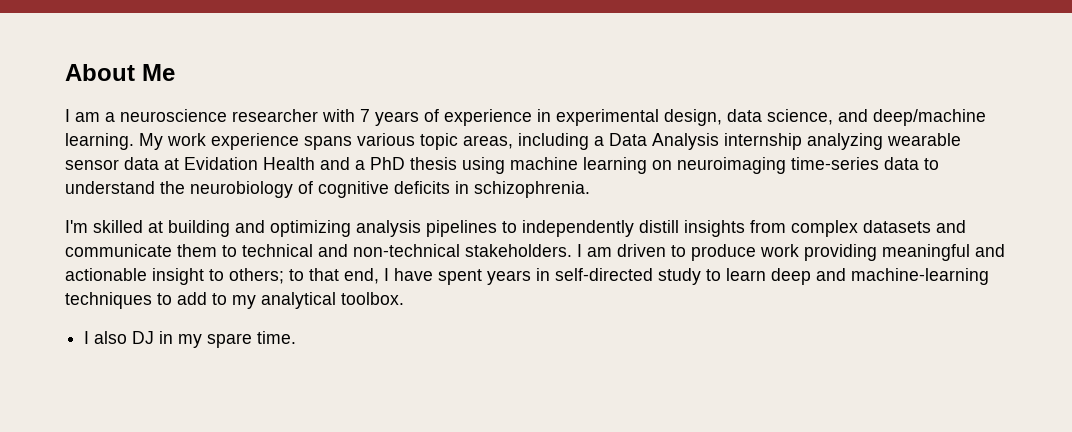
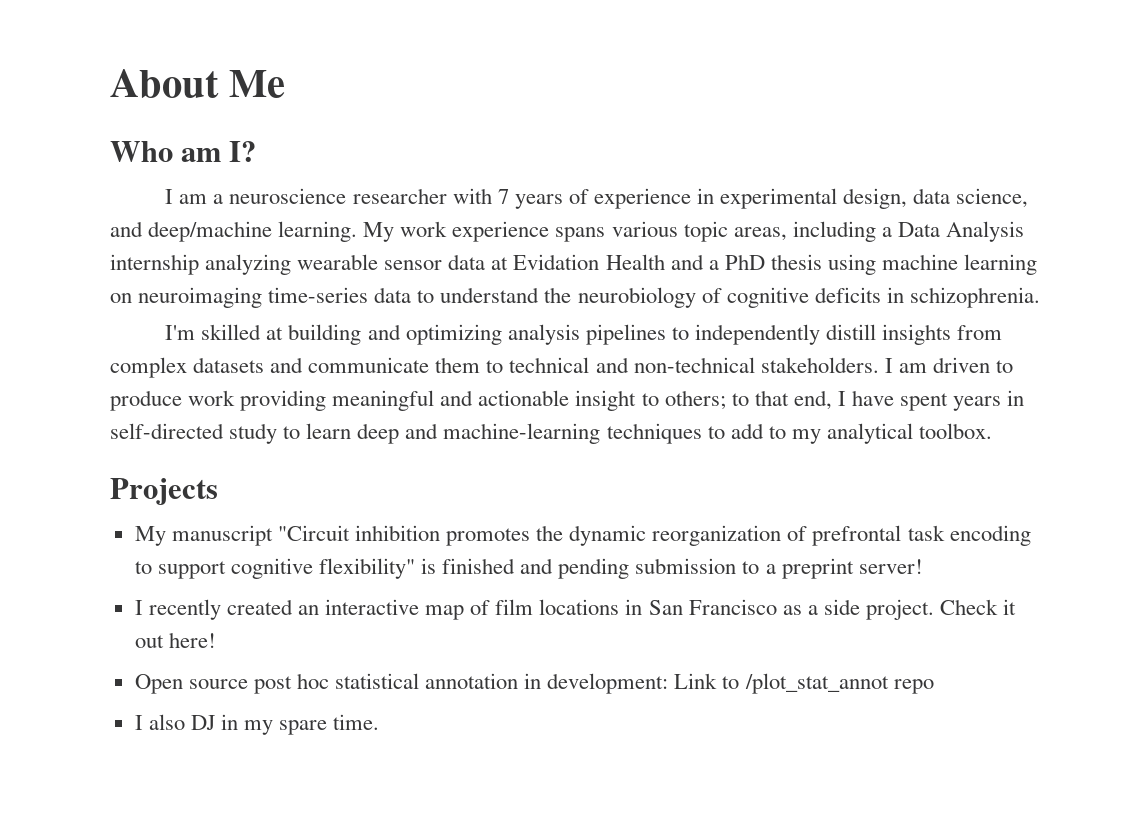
+ Who am I?
+ Projects
+ My manuscript "Circuit inhibition promotes the dynamic reorganization of prefrontal task encoding to support cognitive flexibility" is finished and pending submission to a preprint server!
+ I recently created an interactive map of film locations in San Francisco as a side project. Check it out here!
+ Open source post hoc statistical annotation in development: Link to /plot_stat_annot repo

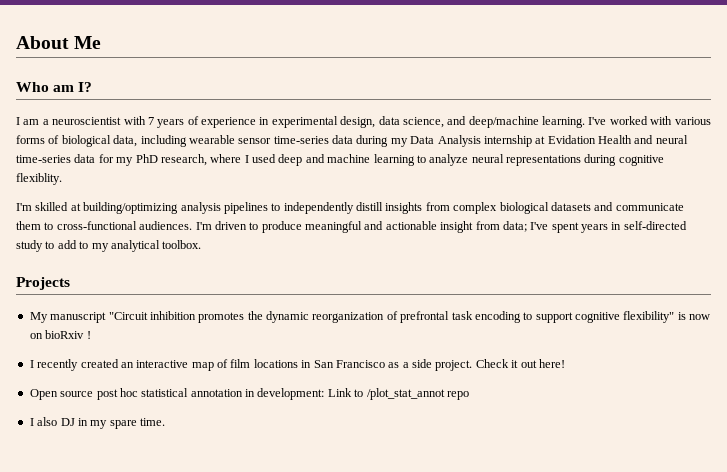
- I am a neuroscience researcher with 7 years of experience in experimental design, data science, and deep/machine learning.
+ I am a neuroscientist with 7 years of experience in experimental design, data science, and deep/machine learning.
- My work experience spans various topic areas, including a Data Analysis internship analyzing wearable sensor data at Evidation Health and a PhD thesis using machine learning on neuroimaging time-series data to understand the neurobiology of cognitive deficits in schizophrenia.
+ I've worked with various forms of biological data, including wearable sensor time-series data during my Data Analysis internship at Evidation Health and neural time-series data for my PhD research, where I used deep and machine learning to analyze neural representations during cognitive flexiblity.
- I'm skilled at building and optimizing analysis pipelines to independently distill insights from complex datasets and communicate them to technical and non-technical stakeholders. I am driven to produce work providing meaningful and actionable insight to others; to that end, I have spent years in self-directed study to learn deep and machine-learning techniques to add to my analytical toolbox.
+ I'm skilled at building/optimizing analysis pipelines to independently distill insights from complex biological datasets and communicate them to cross-functional audiences. I'm driven to produce meaningful and actionable insight from data; I've spent years in self-directed study to add to my analytical toolbox.
- My manuscript "Circuit inhibition promotes the dynamic reorganization of prefrontal task encoding to support cognitive flexibility" is finished and pending submission to a preprint server!
+ My manuscript "Circuit inhibition promotes the dynamic reorganization of prefrontal task encoding to support cognitive flexibility" is now on bioRxiv !

